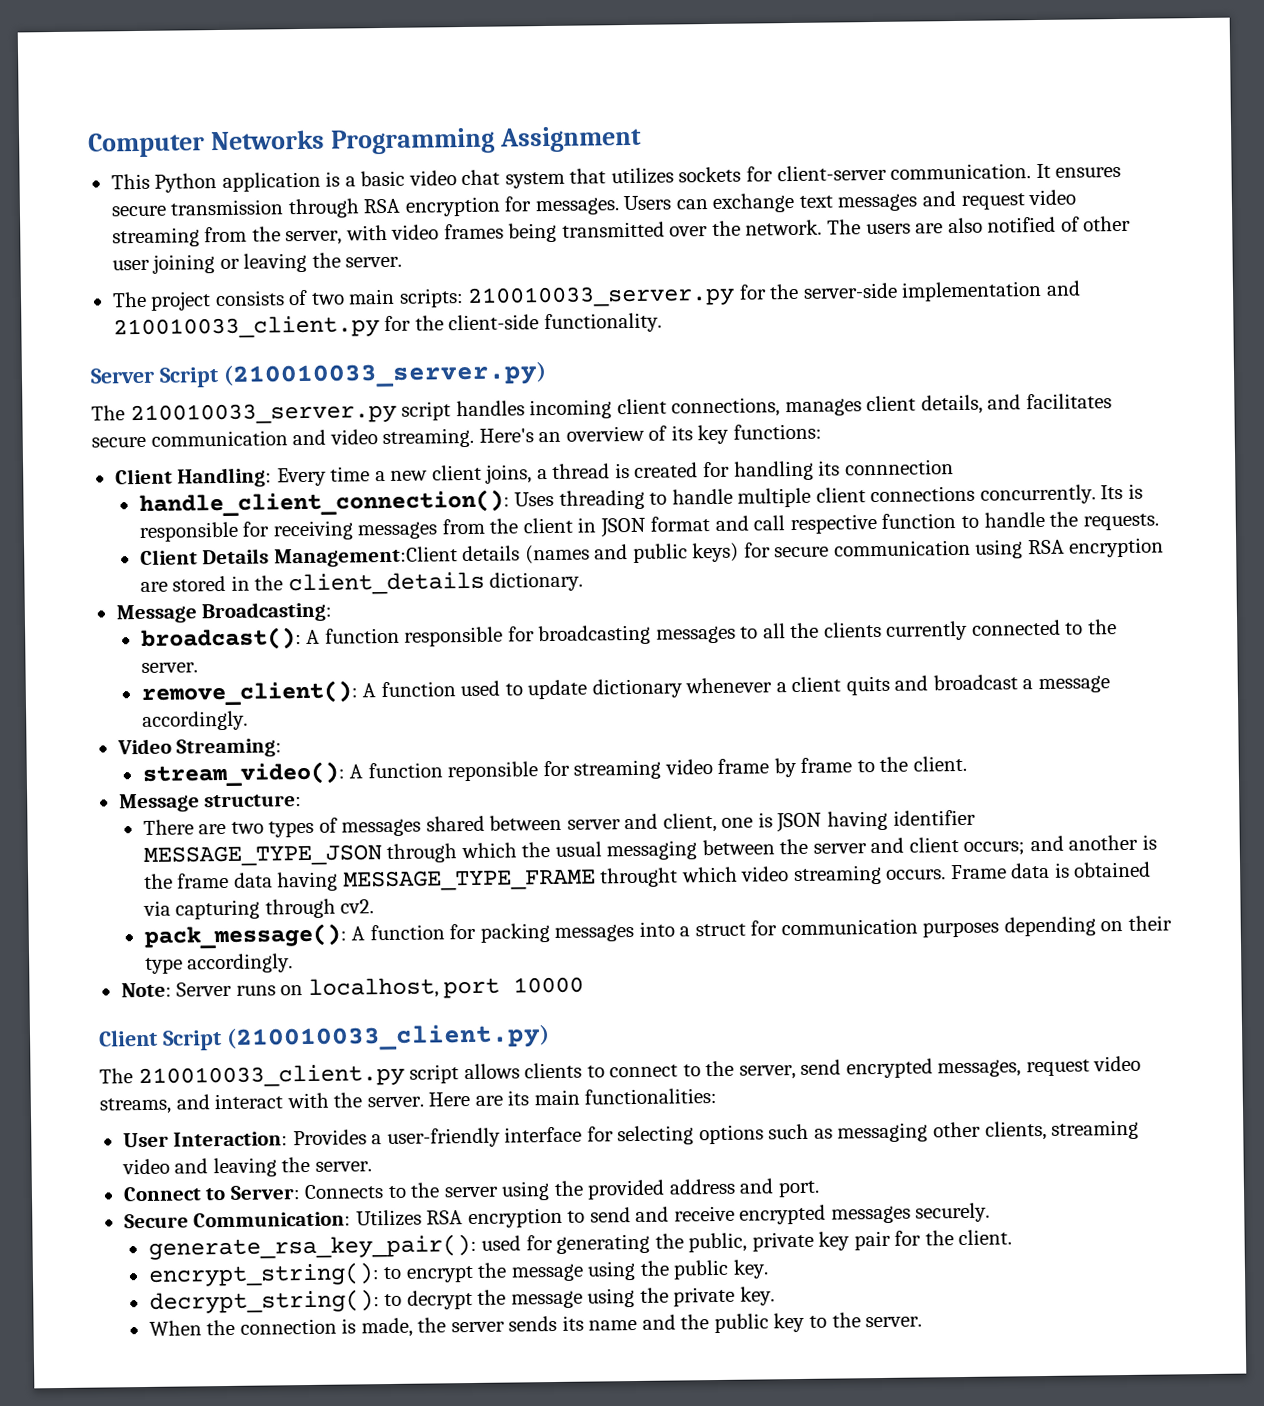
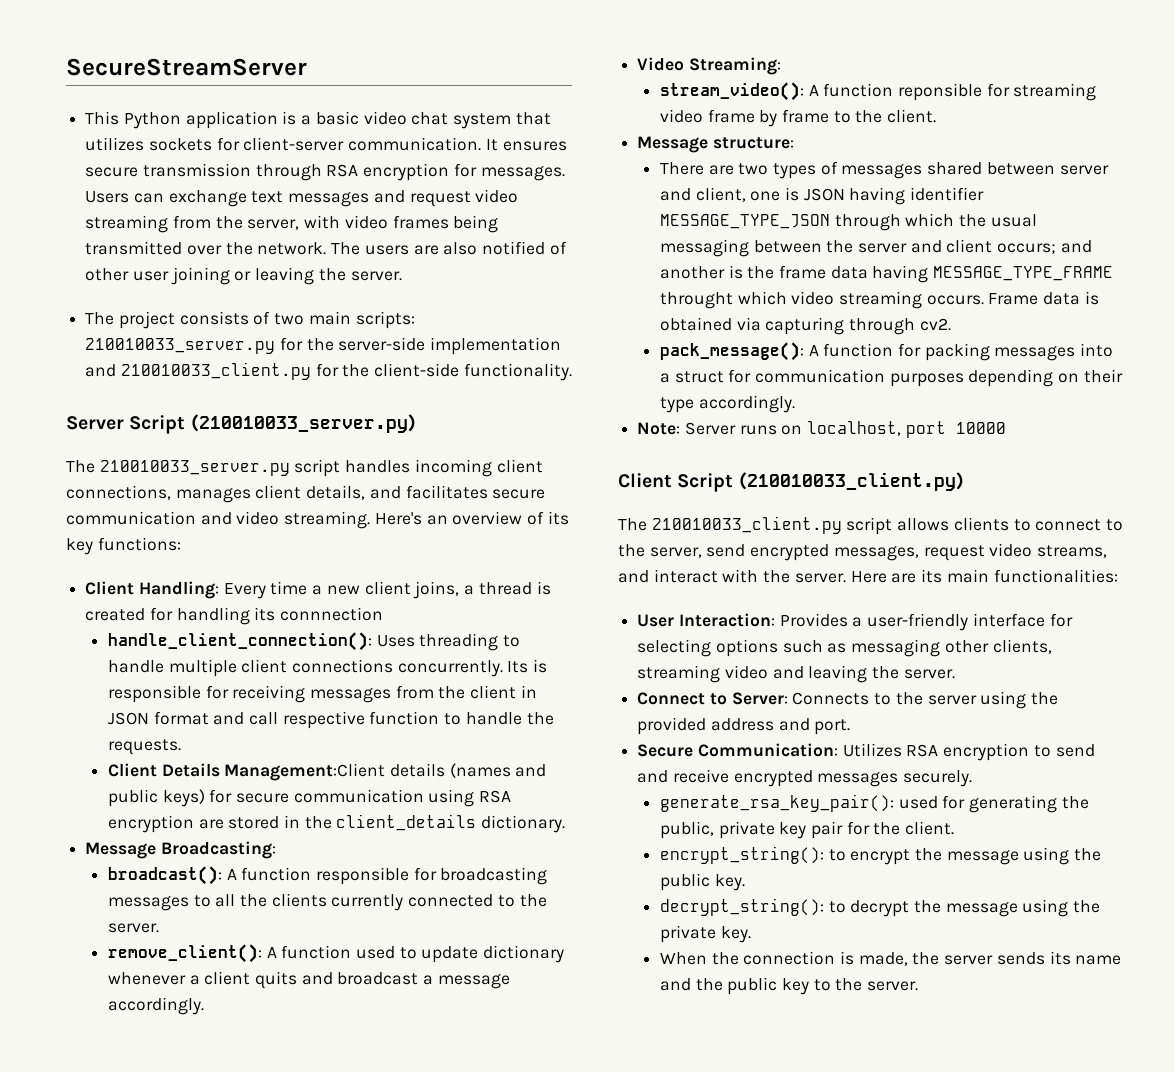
- Computer Networks Programming Assignment
+ SecureStreamServer

